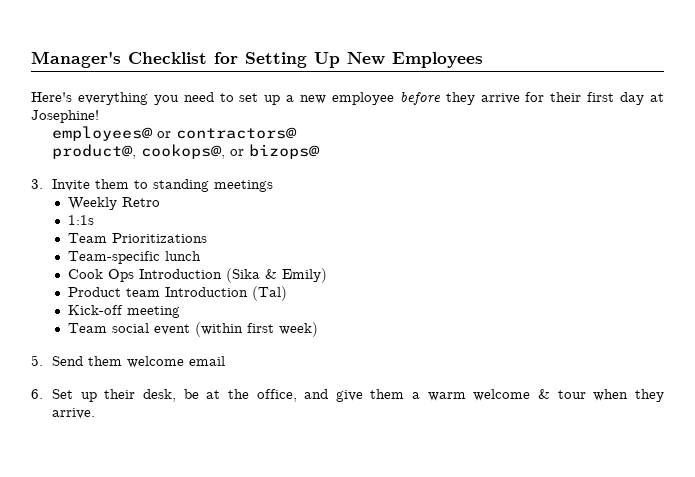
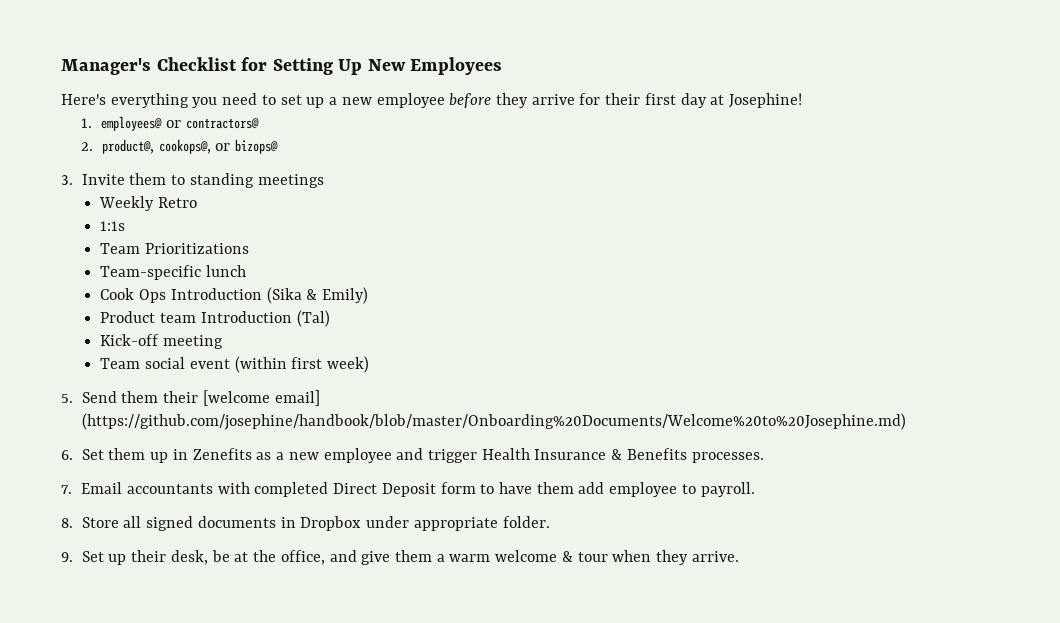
- employees@ or contractors@
+ 1. employees@ or contractors@
- product@, cookops@, or bizops@
+ 2. product@, cookops@, or bizops@
- 5. Send them welcome email
- 6. Set up their desk, be at the office, and give them a warm welcome & tour when they arrive.
+ 5. Send them their [welcome email] (https://github.com/josephine/handbook/blob/master/Onboarding%20Documents/Welcome%20to%20Josephine.md)
+ 6. Set them up in Zenefits as a new employee and trigger Health Insurance & Benefits processes.
+ 7. Email accountants with completed Direct Deposit form to have them add employee to payroll.
+ 8. Store all signed documents in Dropbox under appropriate folder.
+ 9. Set up their desk, be at the office, and give them a warm welcome & tour when they arrive.

